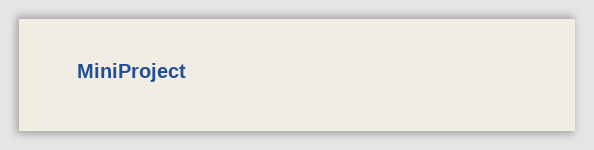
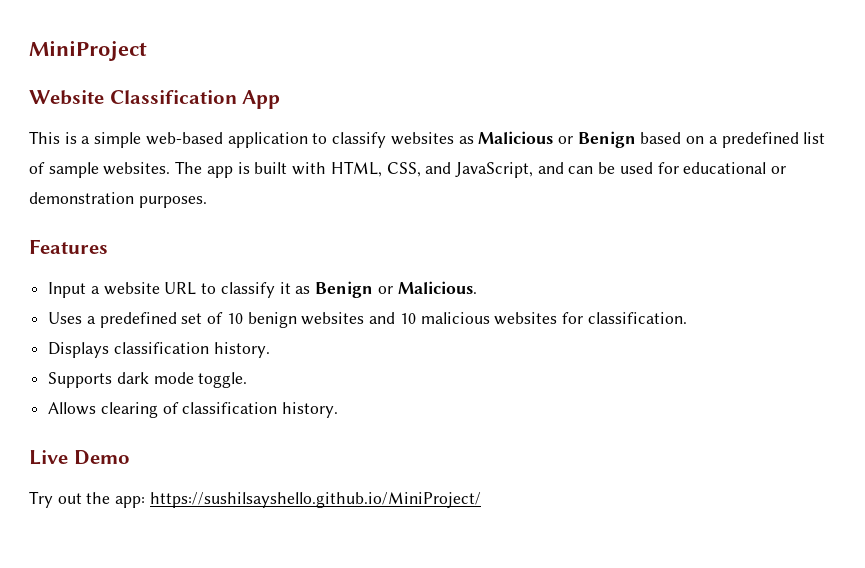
+ Website Classification App
+ This is a simple web-based application to classify websites as Malicious or Benign based on a predefined list of sample websites. The app is built with HTML, CSS, and JavaScript, and can be used for educational or demonstration purposes.
+ Features
+ Input a website URL to classify it as Benign or Malicious.
+ Uses a predefined set of 10 benign websites and 10 malicious websites for classification.
+ Displays classification history.
+ Supports dark mode toggle.
+ Allows clearing of classification history.
+ Live Demo
+ Try out the app: https://sushilsayshello.github.io/MiniProject/

